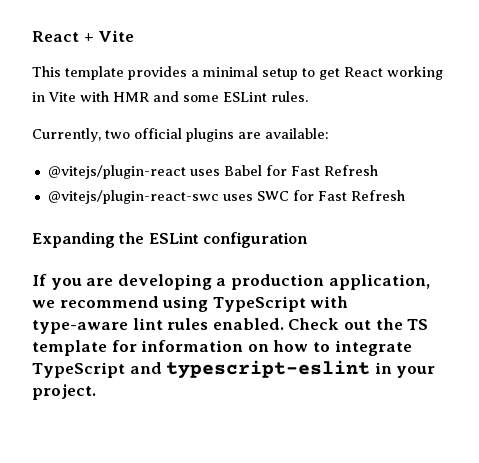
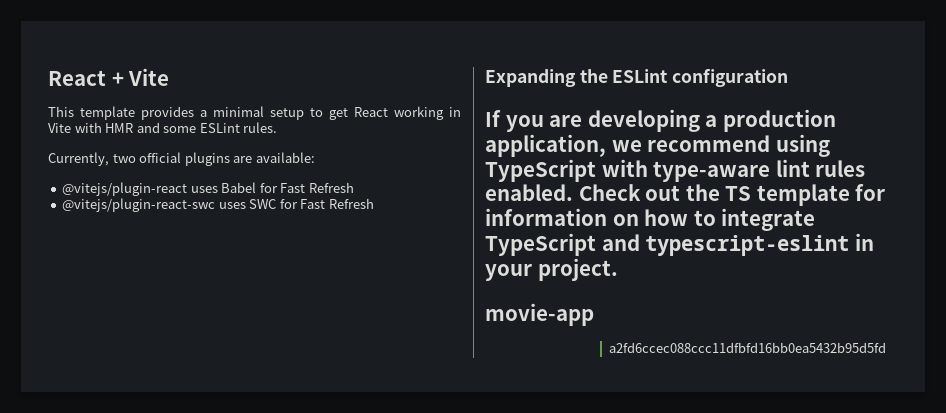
+ movie-app
+ a2fd6ccec088ccc11dfbfd16bb0ea5432b95d5fd

